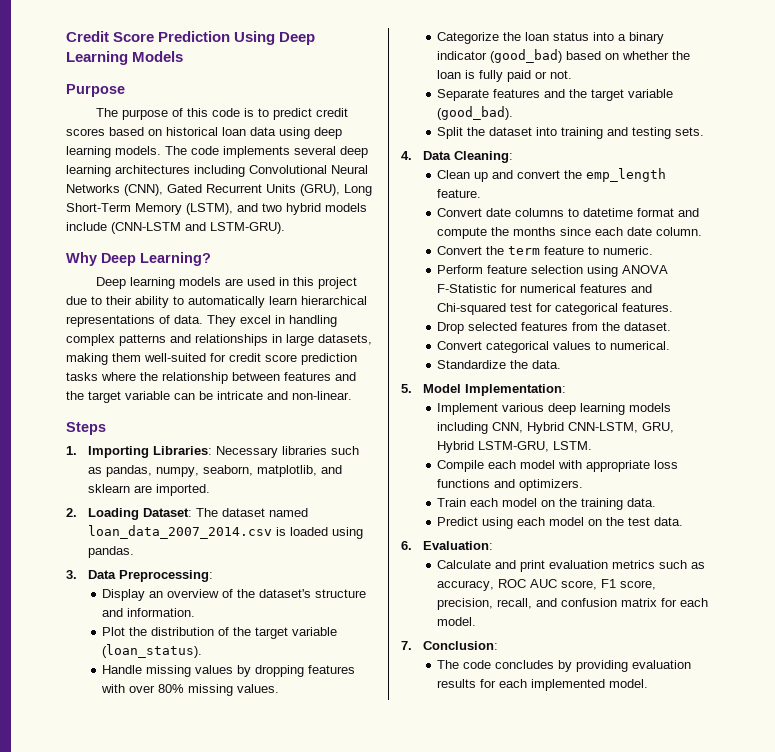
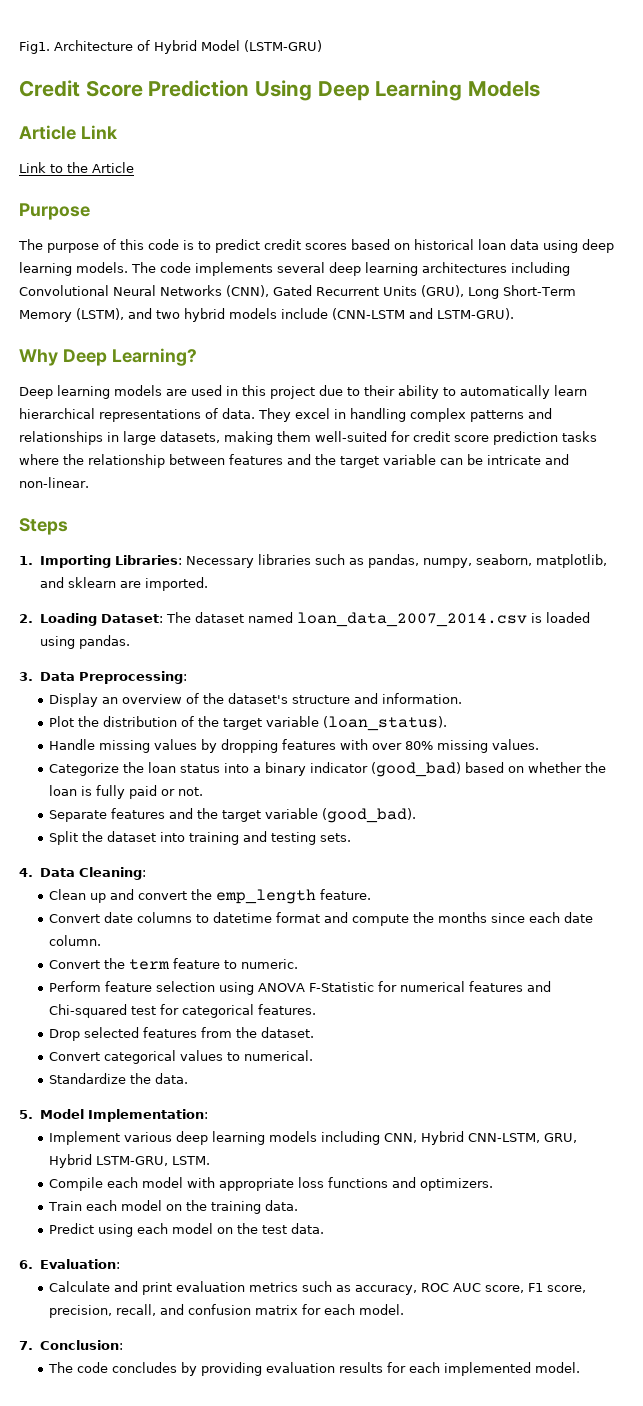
+ Fig1. Architecture of Hybrid Model (LSTM-GRU)
+ Article Link
+ Link to the Article

